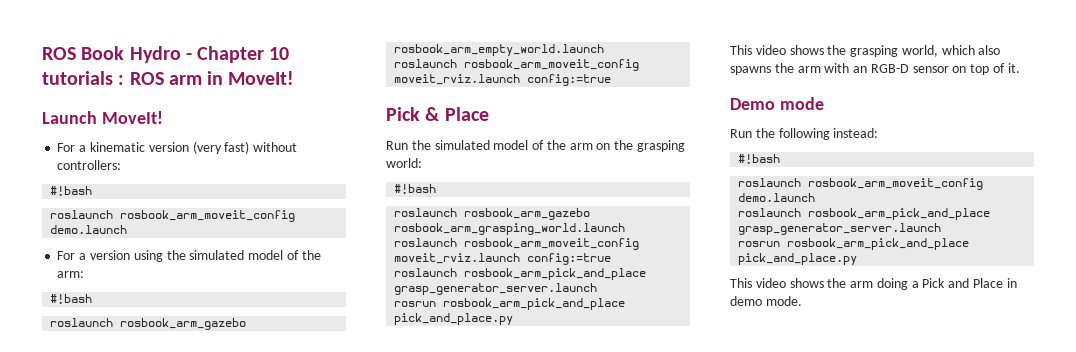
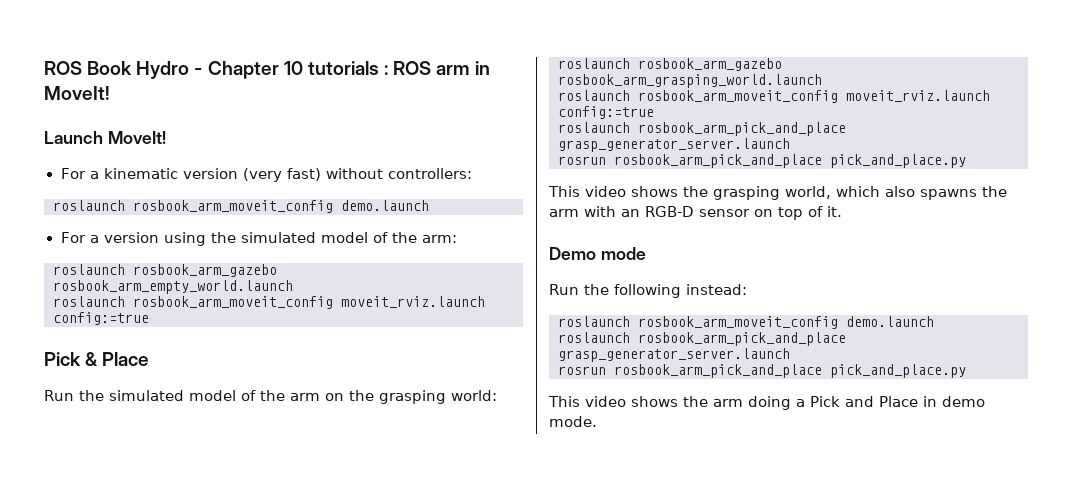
  For a kinematic version (very fast) without controllers:
- #!bash
  For a version using the simulated model of the arm:
- #!bash
  Run the simulated model of the arm on the grasping world:
- #!bash
  Run the following instead:
- #!bash

